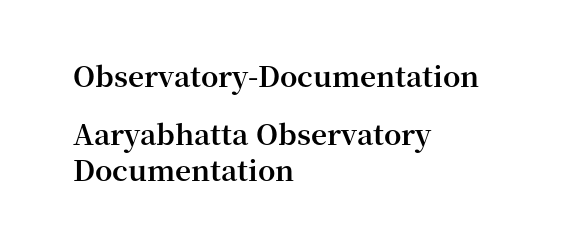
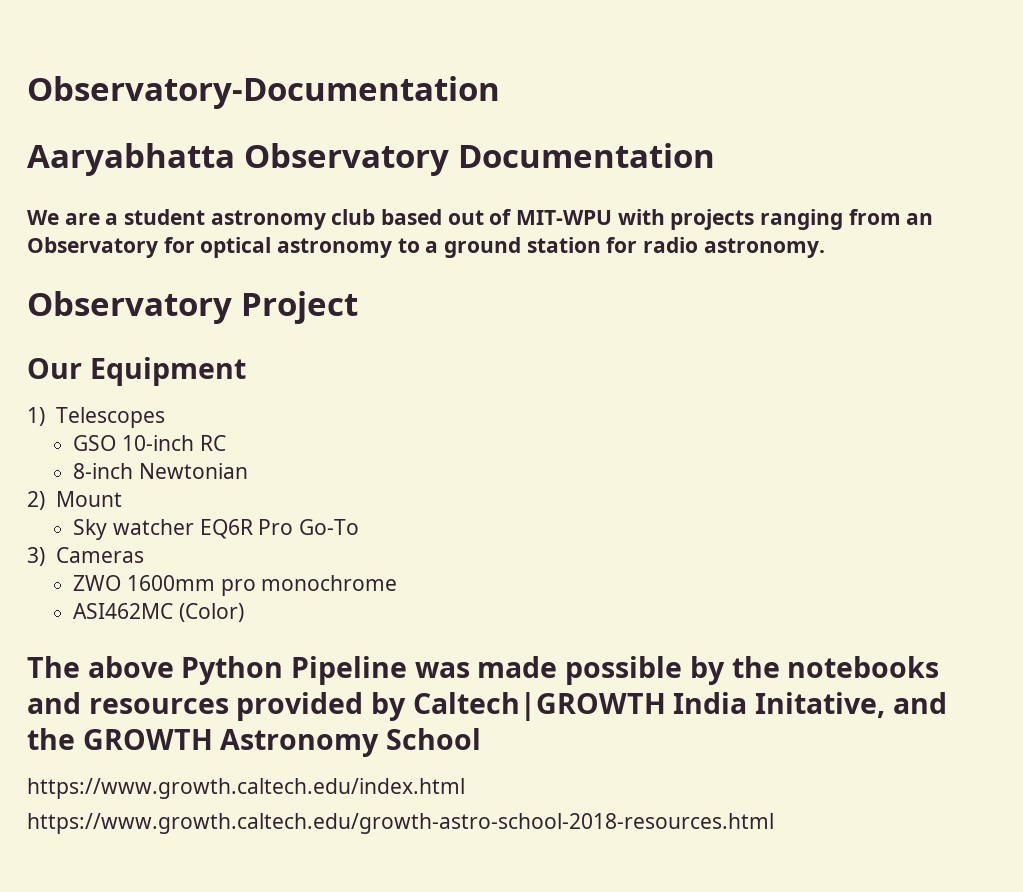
+ We are a student astronomy club based out of MIT-WPU with projects ranging from an Observatory for optical astronomy to a ground station for radio astronomy.
+ Observatory Project
+ Our Equipment
+ 1) Telescopes
+ GSO 10-inch RC
+ 8-inch Newtonian
+ 2) Mount
+ Sky watcher EQ6R Pro Go-To
+ 3) Cameras
+ ZWO 1600mm pro monochrome
+ ASI462MC (Color)
+ The above Python Pipeline was made possible by the notebooks and resources provided by Caltech|GROWTH India Initative, and the GROWTH Astronomy School
+ https://www.growth.caltech.edu/index.html
+ https://www.growth.caltech.edu/growth-astro-school-2018-resources.html

